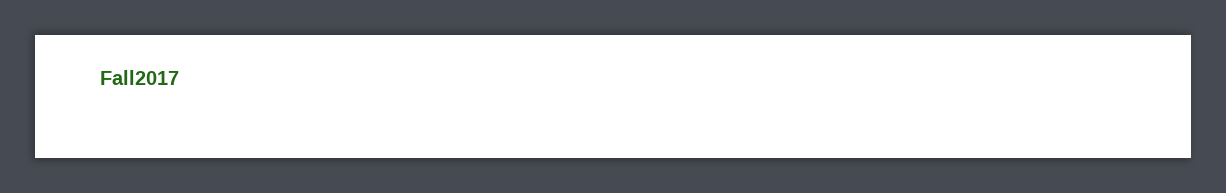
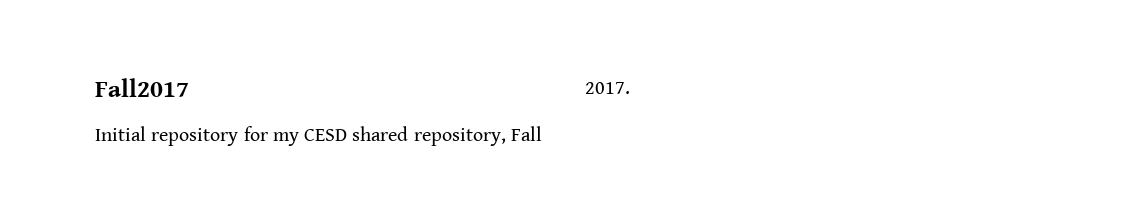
+ Initial repository for my CESD shared repository, Fall 2017.

